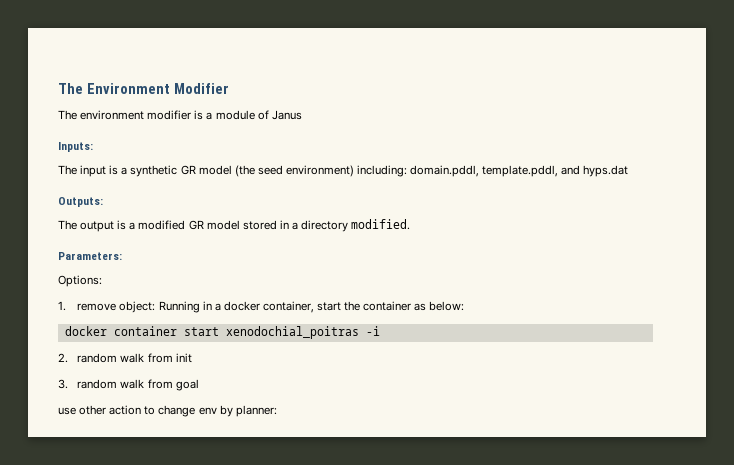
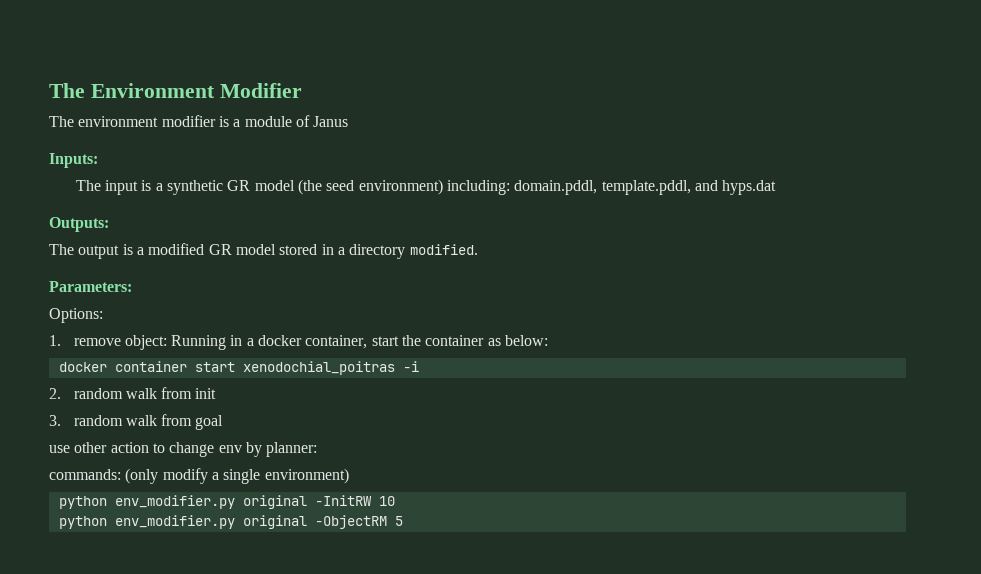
+ commands: (only modify a single environment)
+ python env_modifier.py original -InitRW 10
+ python env_modifier.py original -ObjectRM 5

